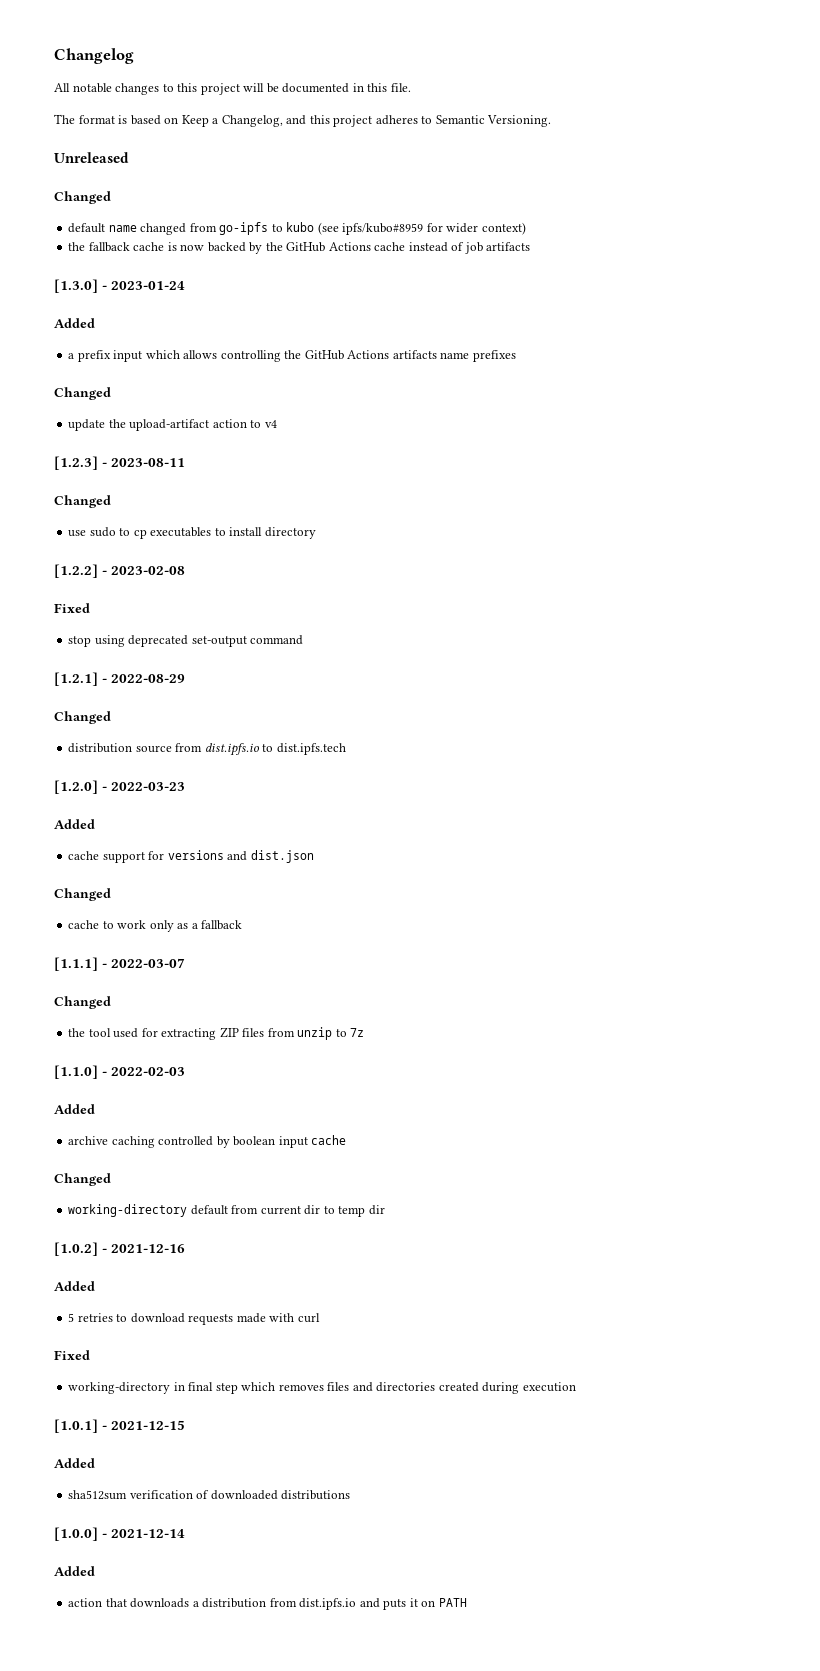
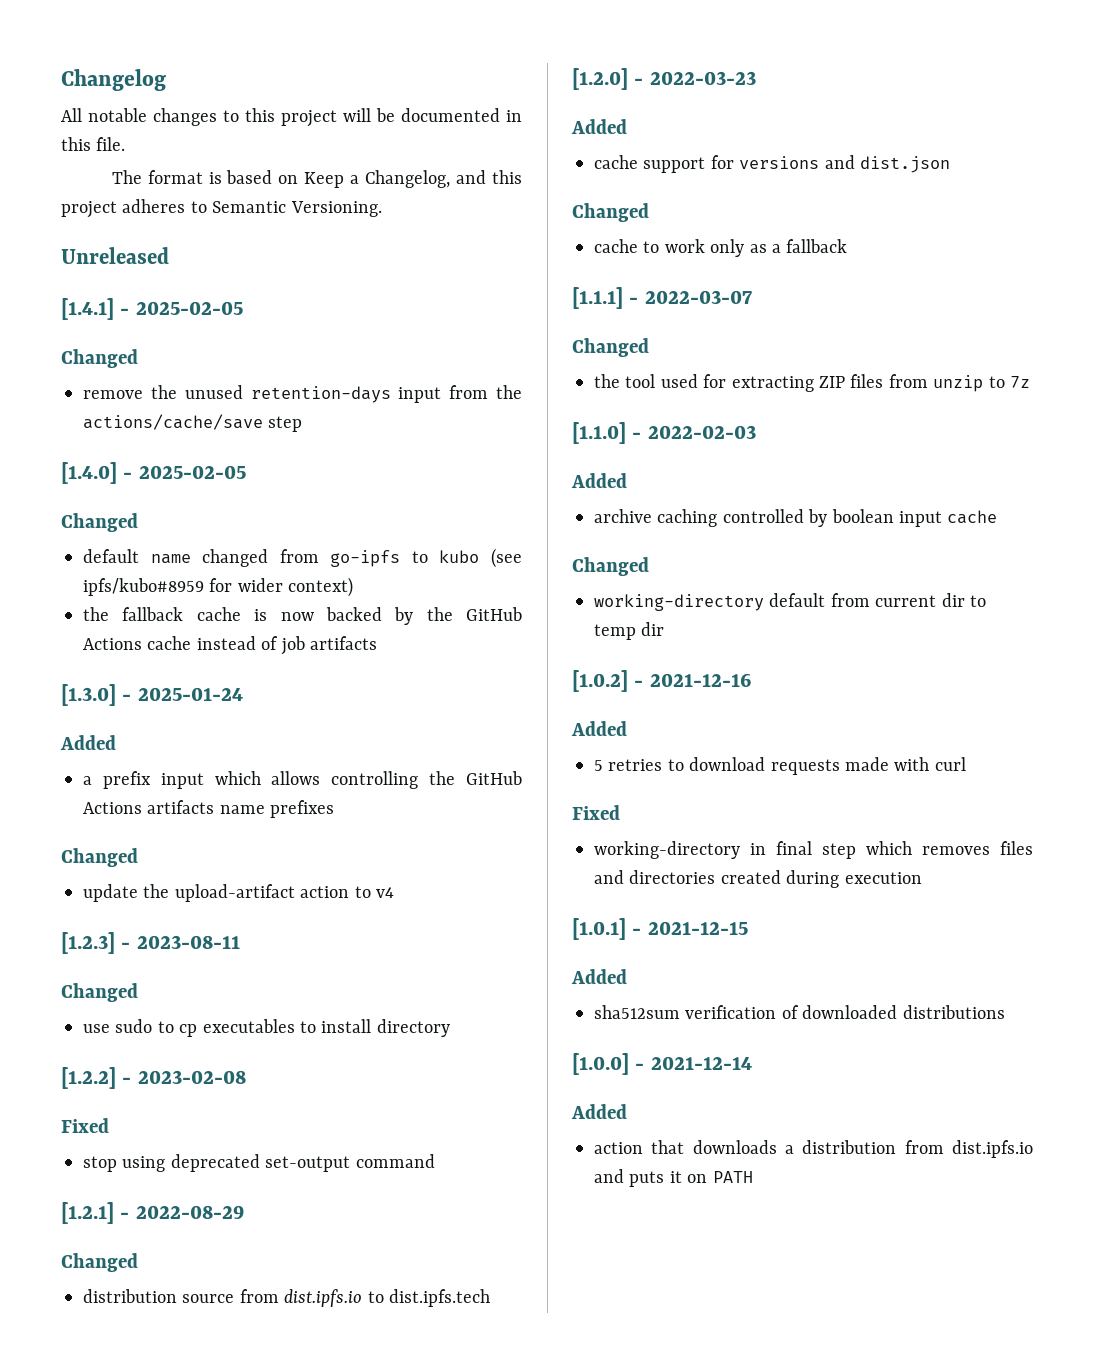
+ [1.4.1] - 2025-02-05
+ Changed
+ remove the unused retention-days input from the actions/cache/save step
+ [1.4.0] - 2025-02-05
- [1.3.0] - 2023-01-24
+ [1.3.0] - 2025-01-24

